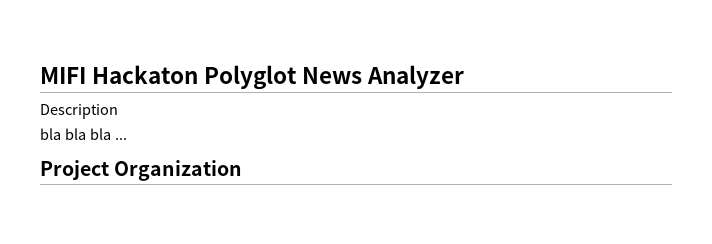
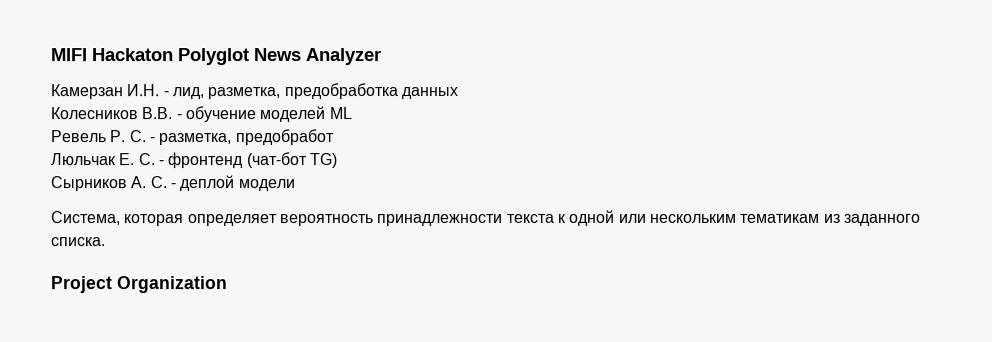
- Description
- bla bla bla ...
+ Камерзан И.Н. - лид, разметка, предобработка данных
+ Колесников В.В. - обучение моделей ML
+ Ревель Р. С. - разметка, предобработ
+ Люльчак Е. С. - фронтенд (чат-бот TG)
+ Сырников А. С. - деплой модели
+ Система, которая определяет вероятность принадлежности текста к одной или нескольким тематикам из заданного списка.

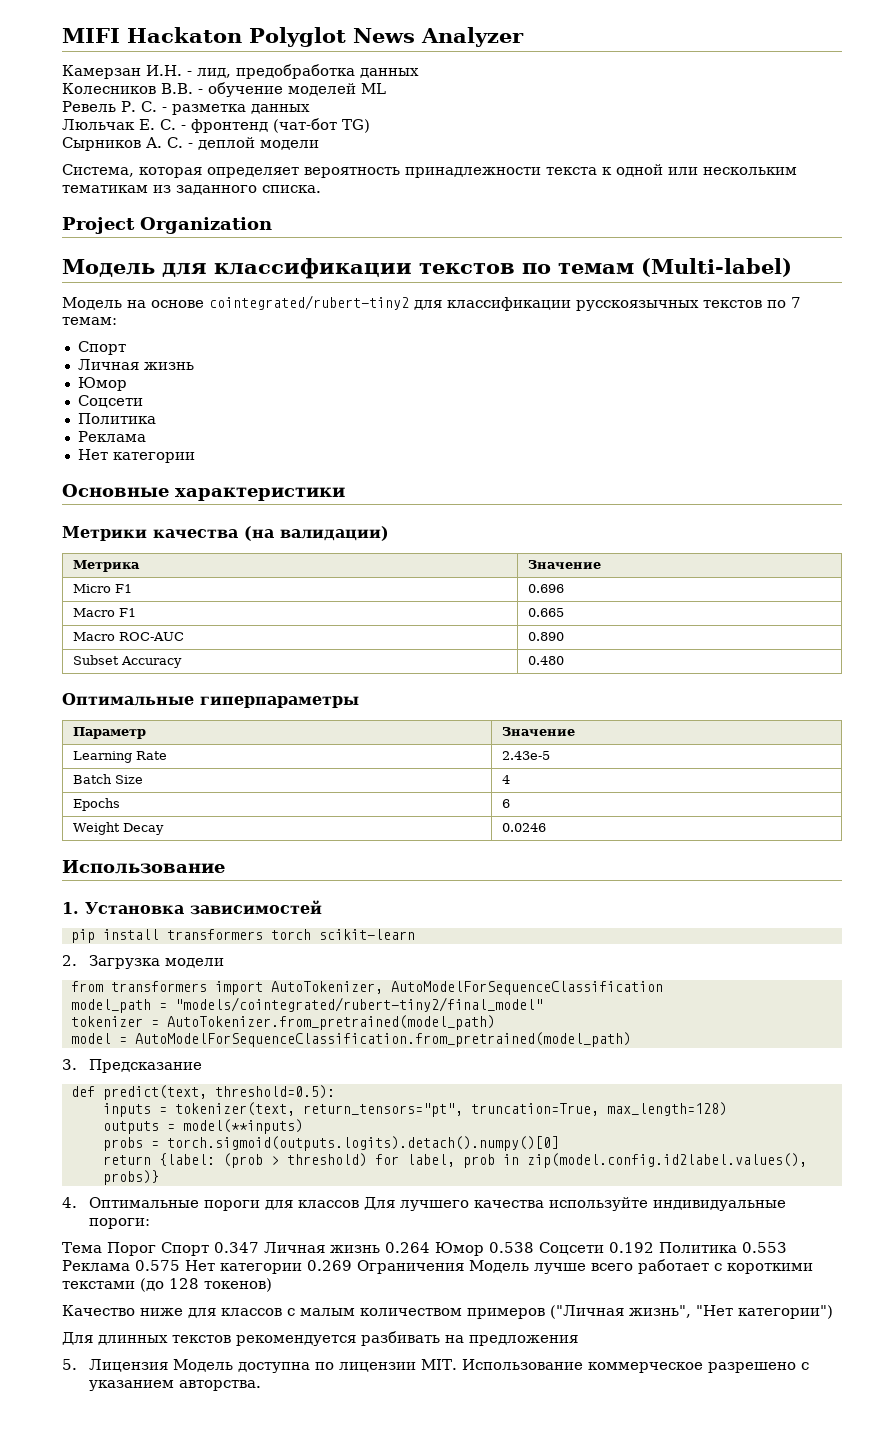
- Камерзан И.Н. - лид, разметка, предобработка данных
+ Камерзан И.Н. - лид, предобработка данных
- Ревель Р. С. - разметка, предобработ
+ Ревель Р. С. - разметка данных
+ Модель для классификации текстов по темам (Multi-label)
+ Модель на основе cointegrated/rubert-tiny2 для классификации русскоязычных текстов по 7 темам:
+ Спорт
+ Личная жизнь
+ Юмор
+ Соцсети
+ Политика
+ Реклама
+ Нет категории
+ Основные характеристики
+ Метрики качества (на валидации)
+ Метрика | Значение
+ Micro F1 | 0.696
+ Macro F1 | 0.665
+ Macro ROC-AUC | 0.890
+ Subset Accuracy | 0.480
+ Оптимальные гиперпараметры
+ Параметр | Значение
+ Learning Rate | 2.43e-5
+ Batch Size | 4
+ Epochs | 6
+ Weight Decay | 0.0246
+ Использование
+ 1. Установка зависимостей
+ pip install transformers torch scikit-learn
+ 2. Загрузка модели
+ from transformers import AutoTokenizer, AutoModelForSequenceClassification
+ model_path = "models/cointegrated/rubert-tiny2/final_model"
+ tokenizer = AutoTokenizer.from_pretrained(model_path)
+ model = AutoModelForSequenceClassification.from_pretrained(model_path)
+ 3. Предсказание
+ def predict(text, threshold=0.5):
+ inputs = tokenizer(text, return_tensors="pt", truncation=True, max_length=128)
+ outputs = model(**inputs)
+ probs = torch.sigmoid(outputs.logits).detach().numpy()[0]
+ return {label: (prob > threshold) for label, prob in zip(model.config.id2label.values(), probs)}
+ 4. Оптимальные пороги для классов Для лучшего качества используйте индивидуальные пороги:
+ Тема Порог Спорт 0.347 Личная жизнь 0.264 Юмор 0.538 Соцсети 0.192 Политика 0.553 Реклама 0.575 Нет категории 0.269 Ограничения Модель лучше всего работает с короткими текстами (до 128 токенов)
+ Качество ниже для классов с малым количеством примеров ("Личная жизнь", "Нет категории")
+ Для длинных текстов рекомендуется разбивать на предложения
+ 5. Лицензия Модель доступна по лицензии MIT. Использование коммерческое разрешено с указанием авторства.

